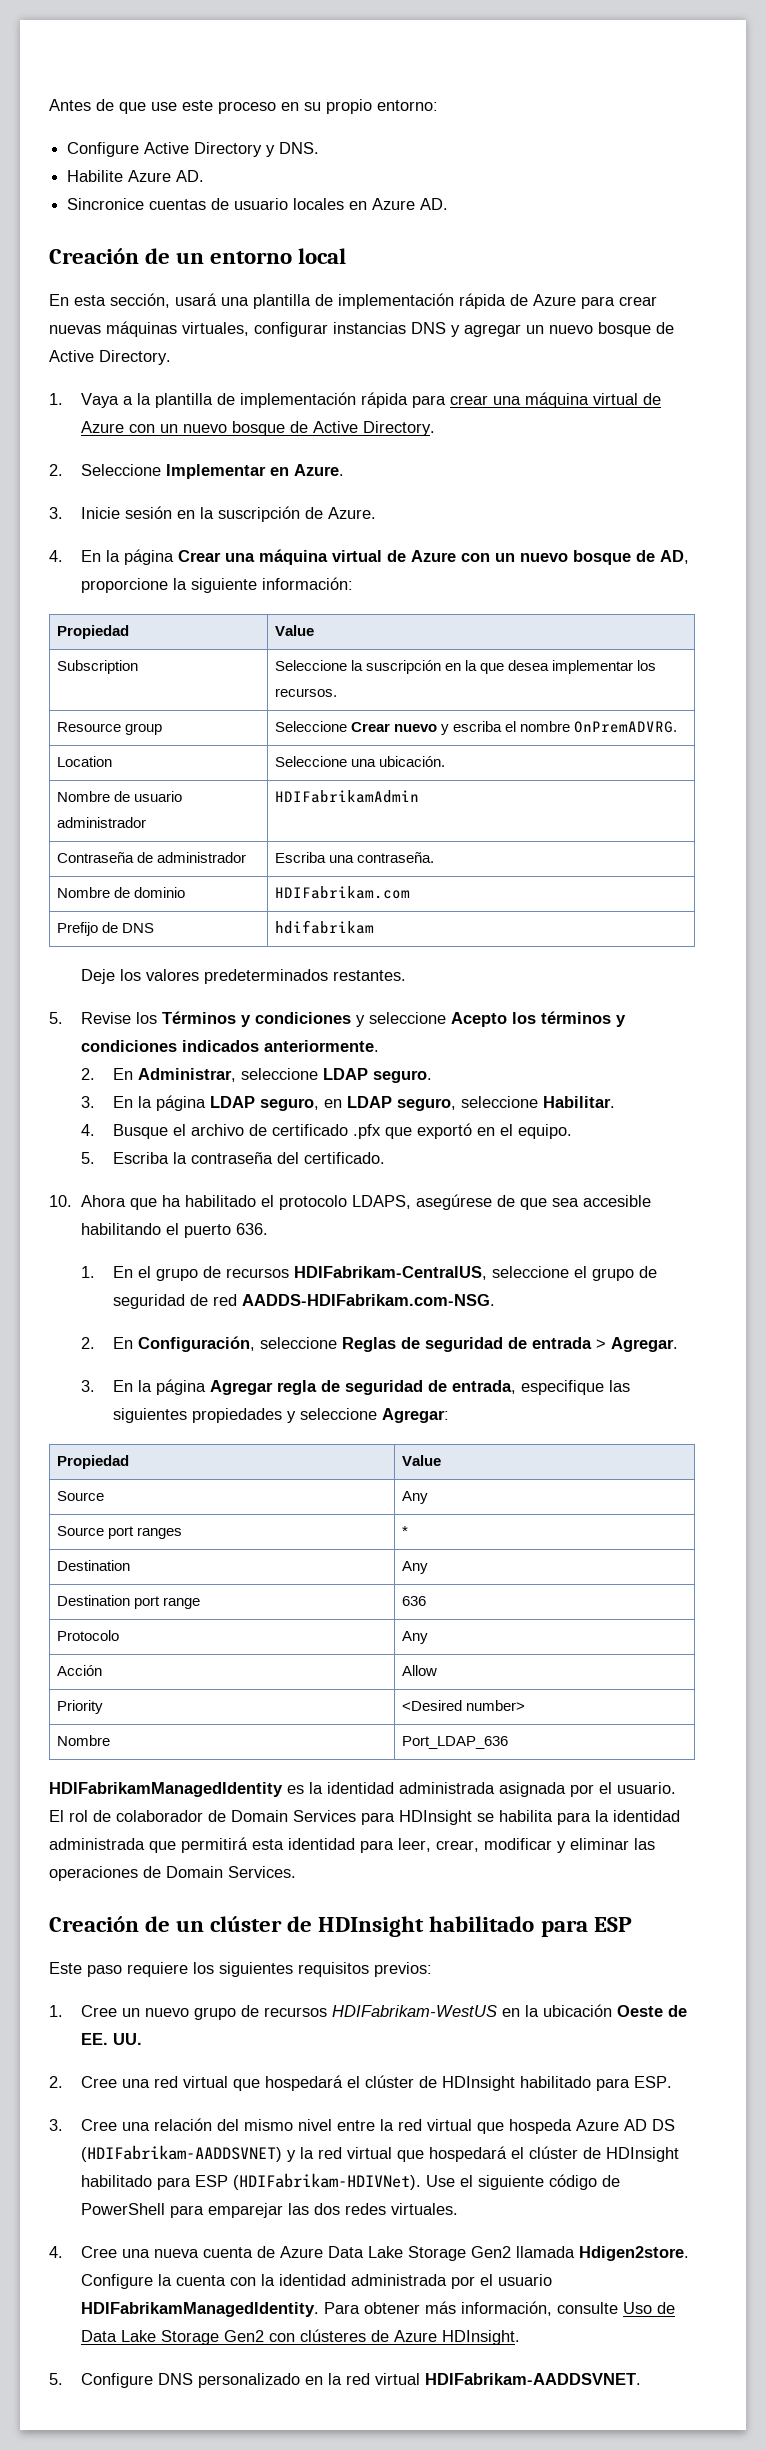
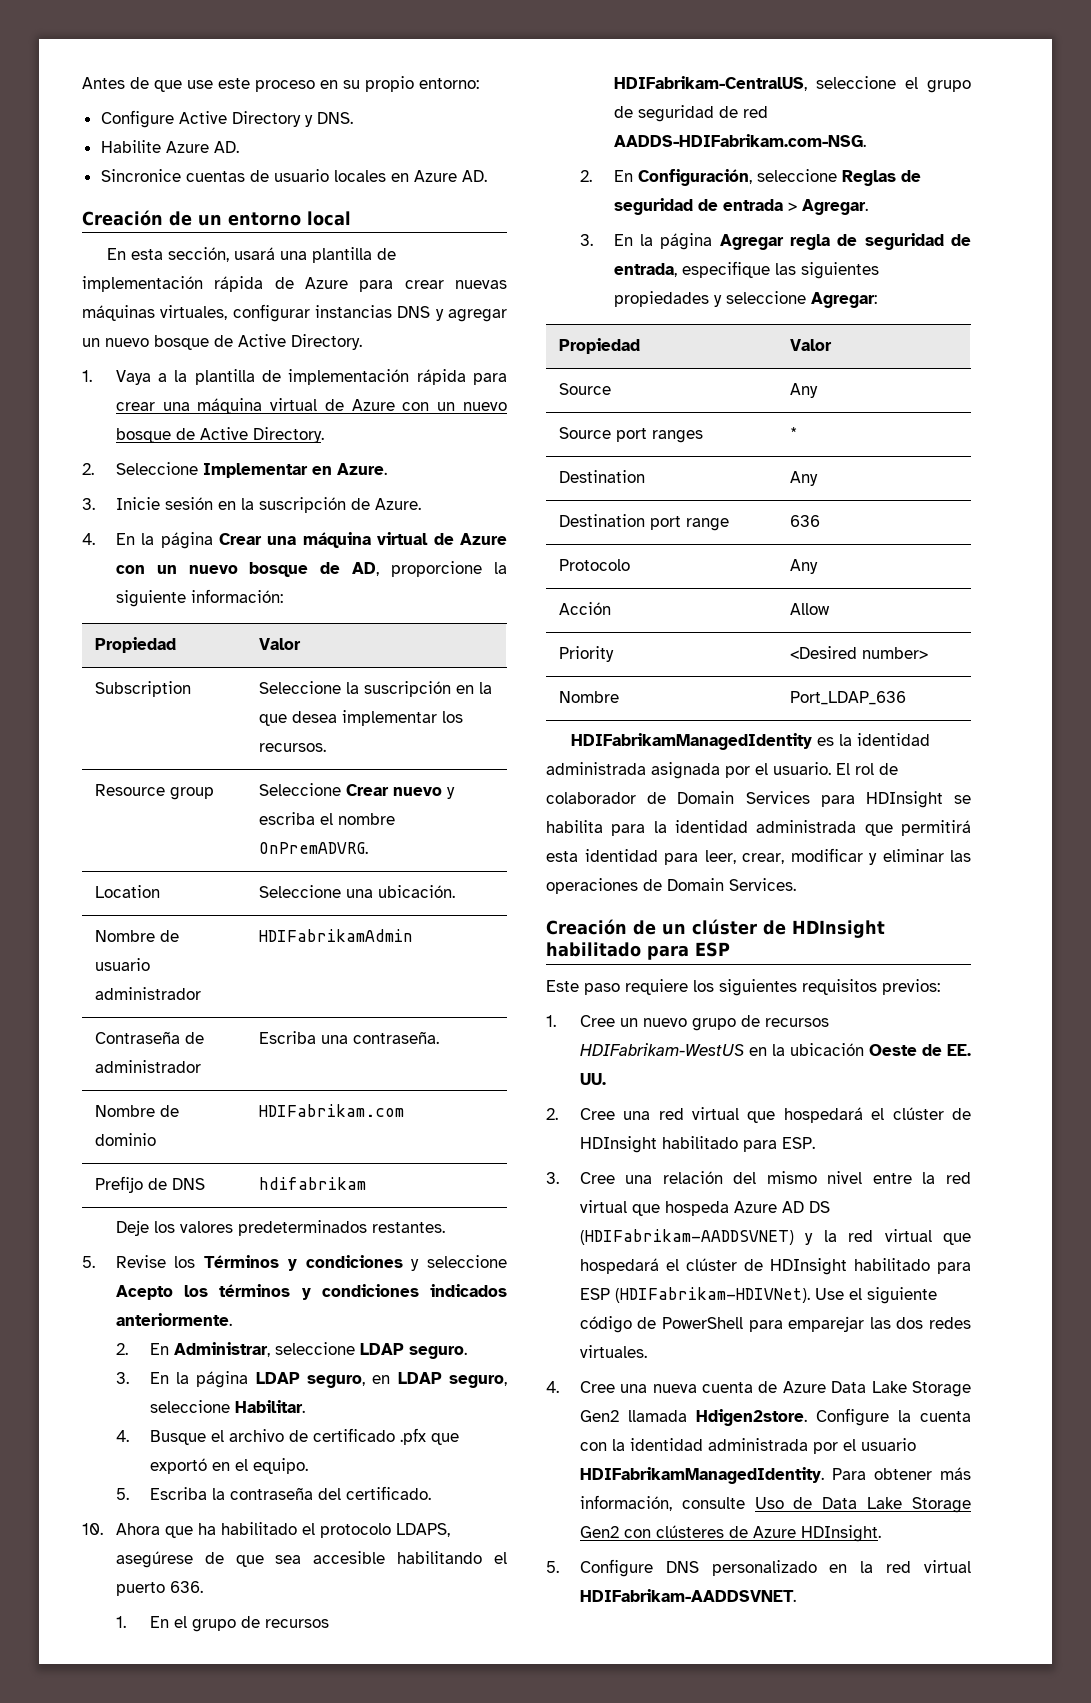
  4. En la página Crear una máquina virtual de Azure con un nuevo bosque de AD, proporcione la siguiente información:
- Propiedad | Value
+ Propiedad | Valor
  3. En la página Agregar regla de seguridad de entrada, especifique las siguientes propiedades y seleccione Agregar:
- Propiedad | Value
+ Propiedad | Valor

